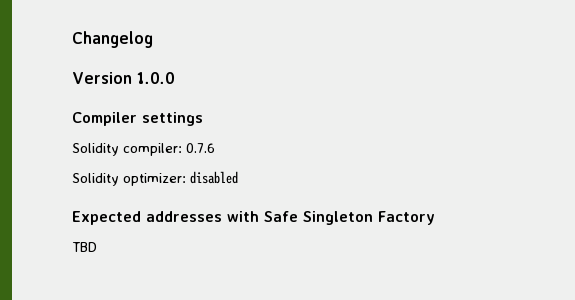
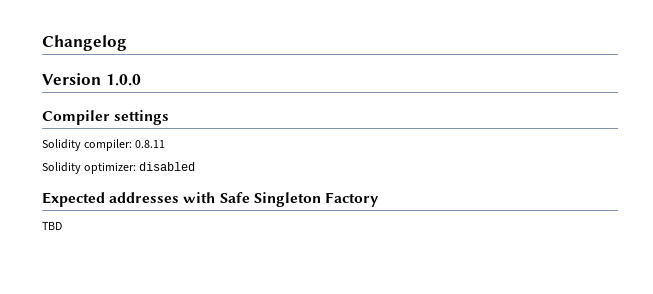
- Solidity compiler: 0.7.6
+ Solidity compiler: 0.8.11

